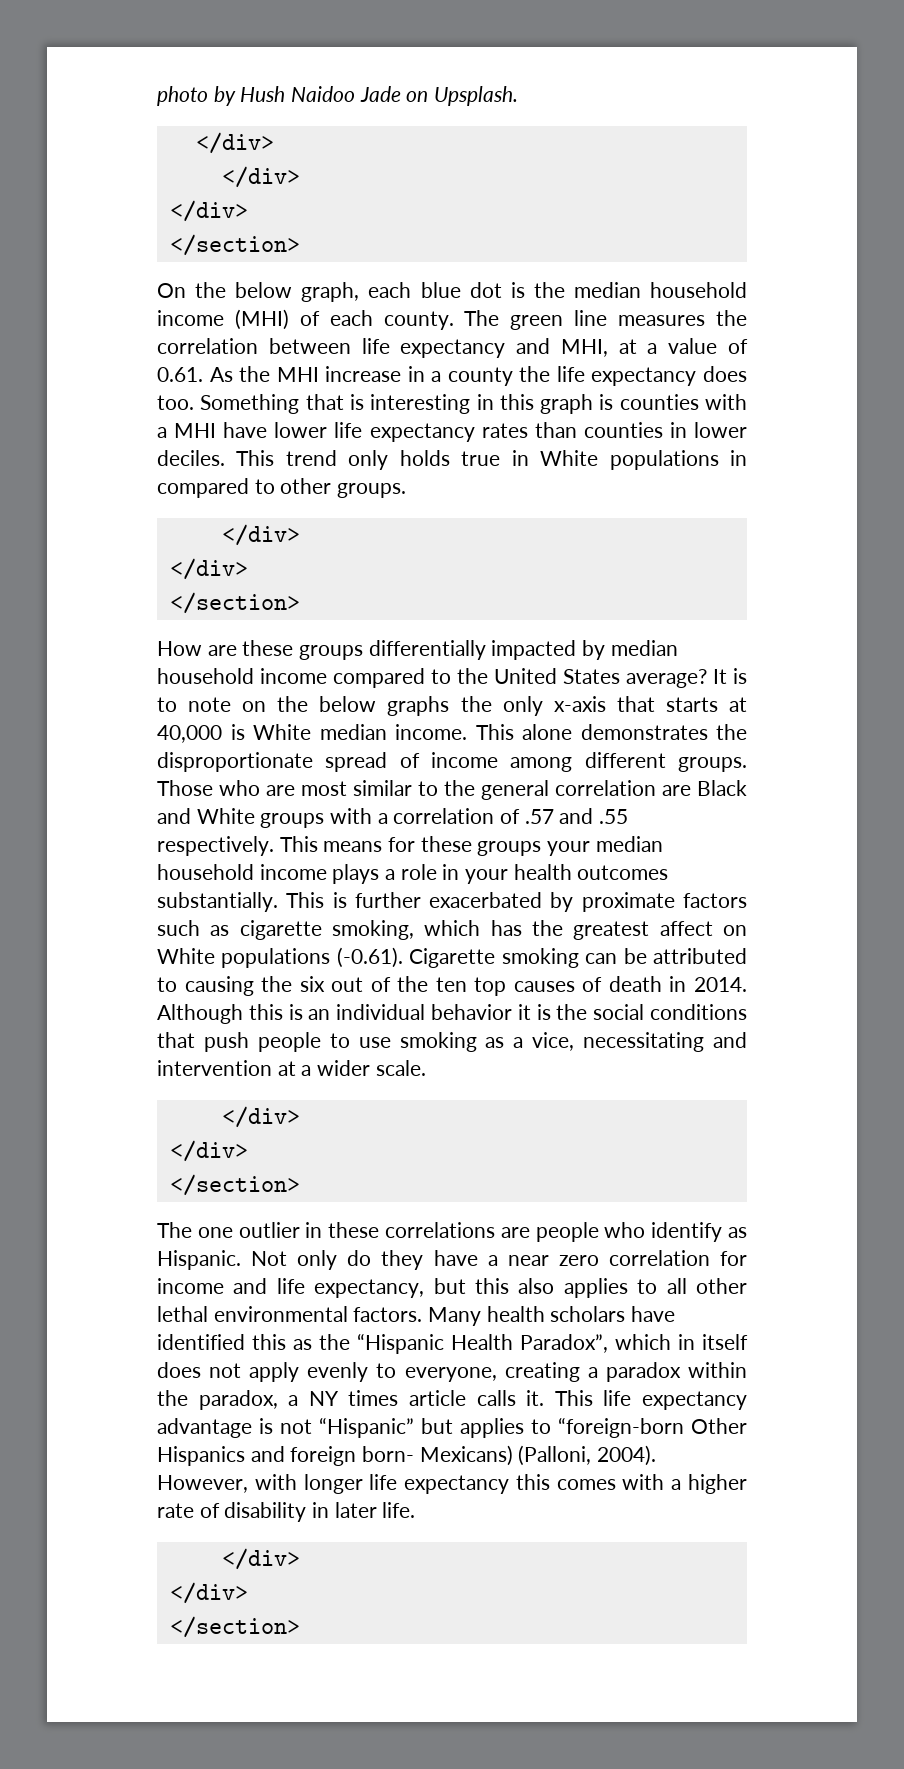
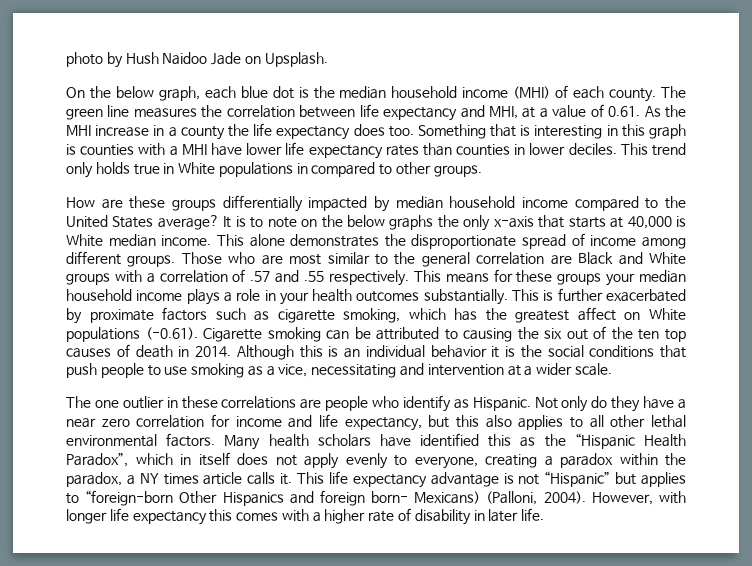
  photo by Hush Naidoo Jade on Upsplash.
- </div>
- </div>
- </div>
- </section>
  This trend only holds true in White populations in compared to other groups.
- </div>
- </div>
- </section>
  Although this is an individual behavior it is the social conditions that push people to use smoking as a vice, necessitating and intervention at a wider scale.
- </div>
- </div>
- </section>
  However, with longer life expectancy this comes with a higher rate of disability in later life.
- </div>
- </div>
- </section>

